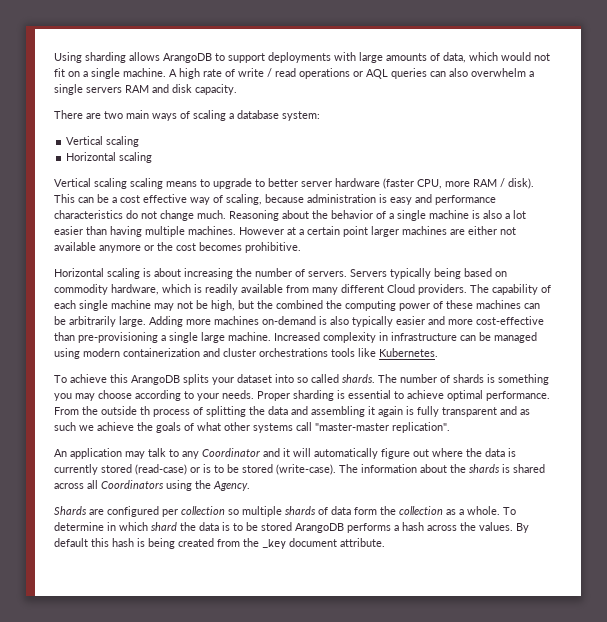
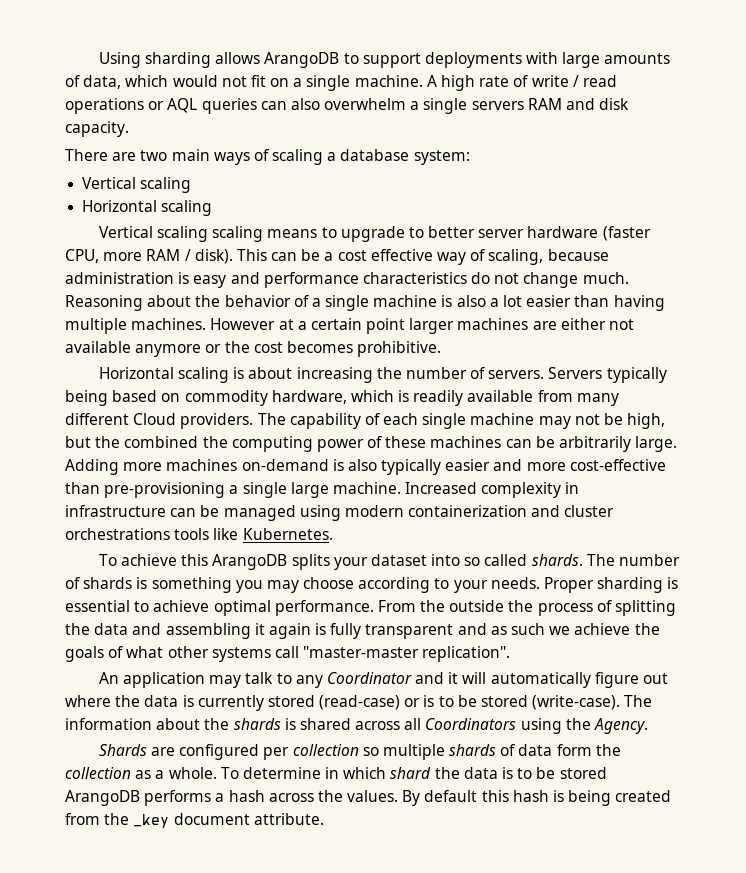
- From the outside th process of splitting the data and assembling it again is fully transparent and as such we achieve the goals of what other systems call "master-master replication".
+ From the outside the process of splitting the data and assembling it again is fully transparent and as such we achieve the goals of what other systems call "master-master replication".

